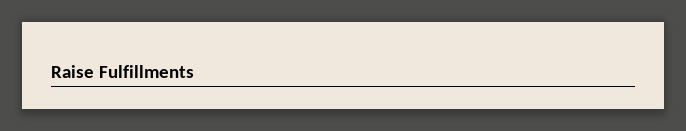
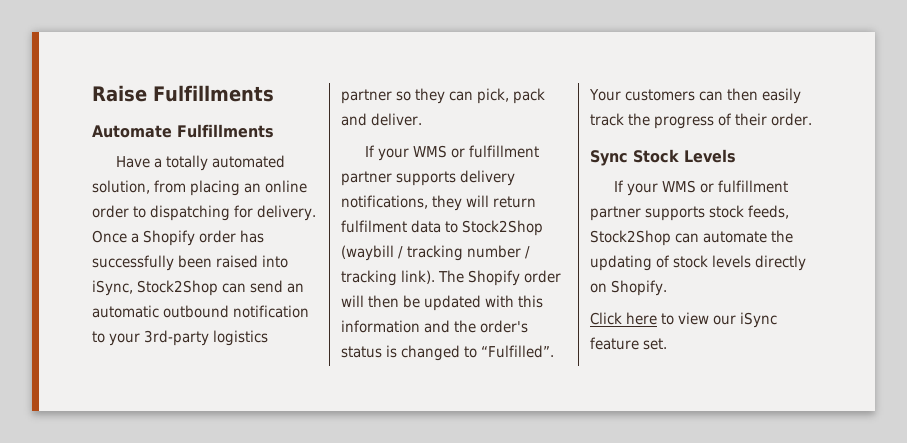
+ Automate Fulfillments
+ Have a totally automated solution, from placing an online order to dispatching for delivery. Once a Shopify order has successfully been raised into iSync, Stock2Shop can send an automatic outbound notification to your 3rd-party logistics partner so they can pick, pack and deliver.
+ If your WMS or fulfillment partner supports delivery notifications, they will return fulfilment data to Stock2Shop (waybill / tracking number / tracking link). The Shopify order will then be updated with this information and the order's status is changed to “Fulfilled”. Your customers can then easily track the progress of their order.
+ Sync Stock Levels
+ If your WMS or fulfillment partner supports stock feeds, Stock2Shop can automate the updating of stock levels directly on Shopify.
+ Click here to view our iSync feature set.

